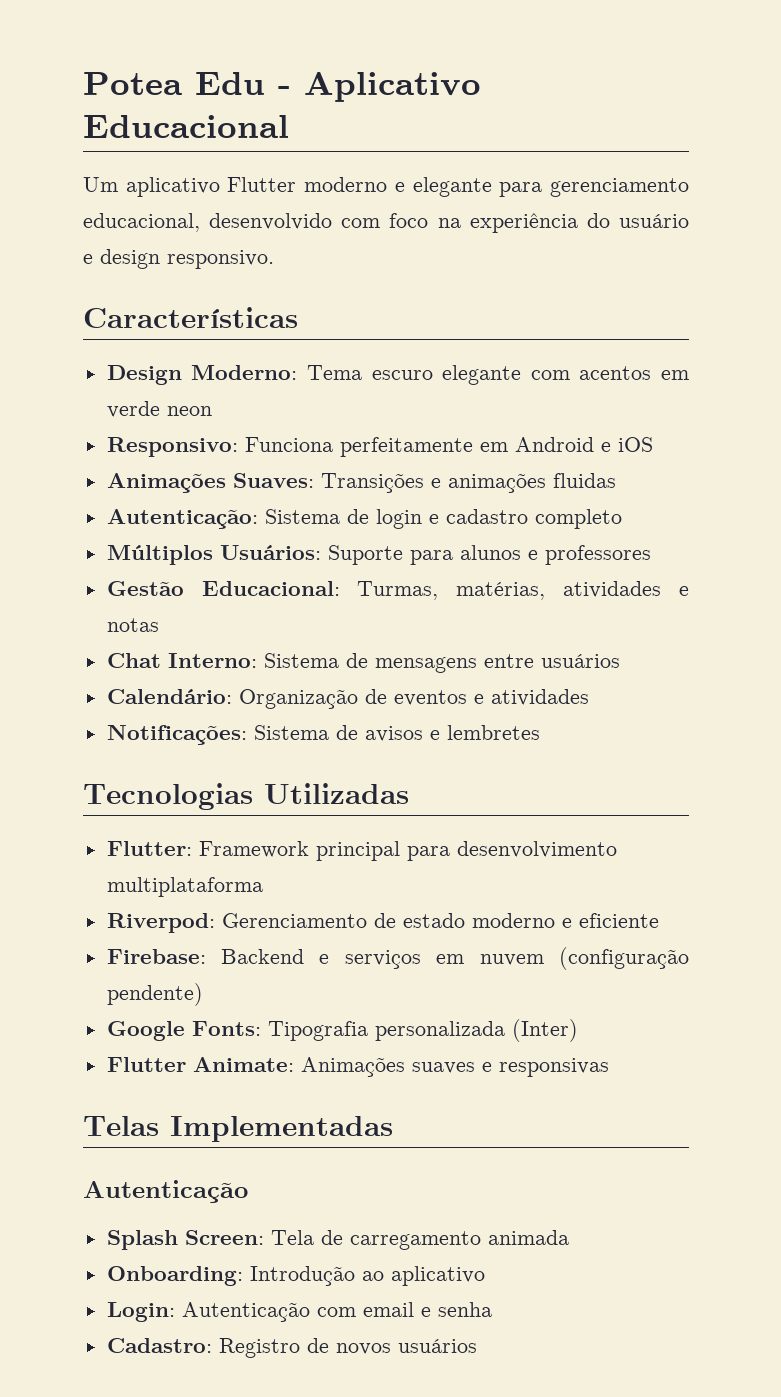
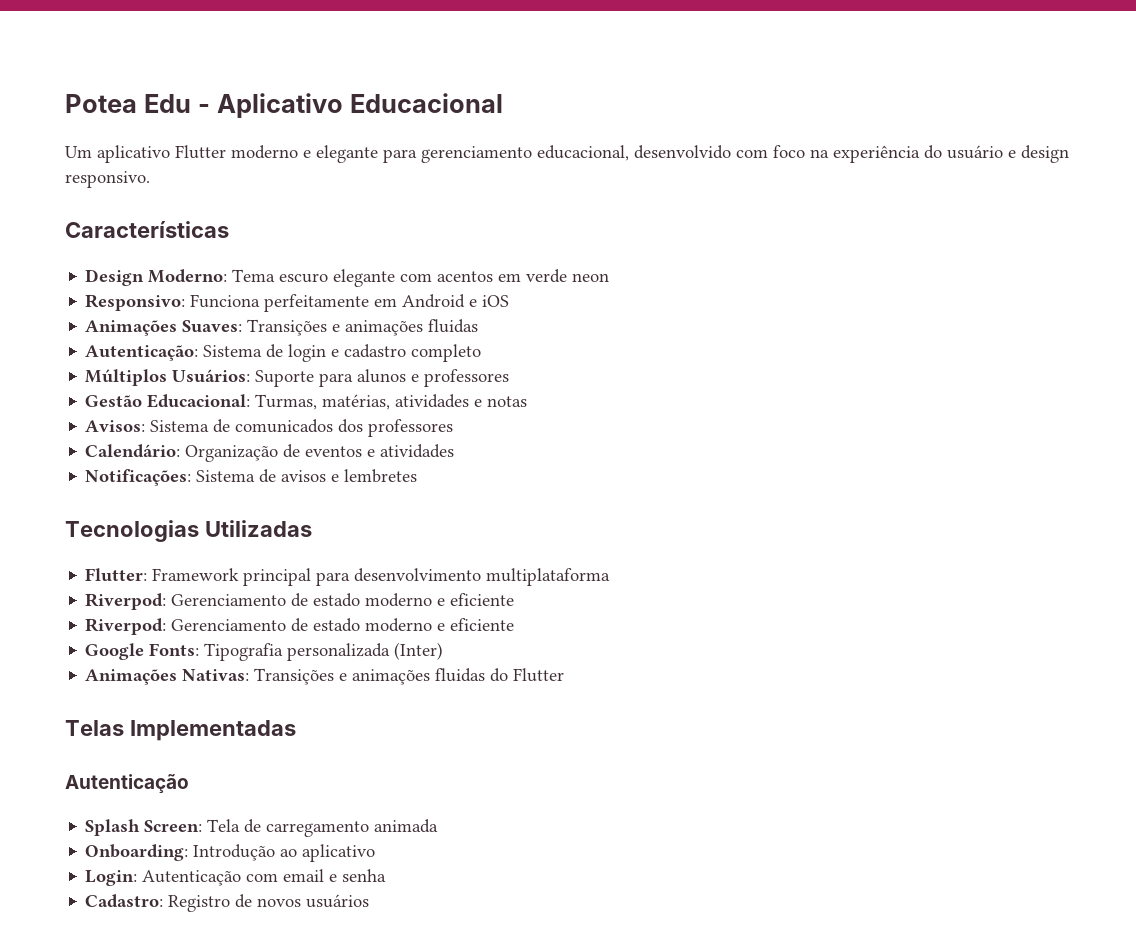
- Chat Interno: Sistema de mensagens entre usuários
+ Avisos: Sistema de comunicados dos professores
  Flutter: Framework principal para desenvolvimento multiplataforma
  Riverpod: Gerenciamento de estado moderno e eficiente
- Firebase: Backend e serviços em nuvem (configuração pendente)
+ Riverpod: Gerenciamento de estado moderno e eficiente
- Flutter Animate: Animações suaves e responsivas
+ Animações Nativas: Transições e animações fluidas do Flutter

